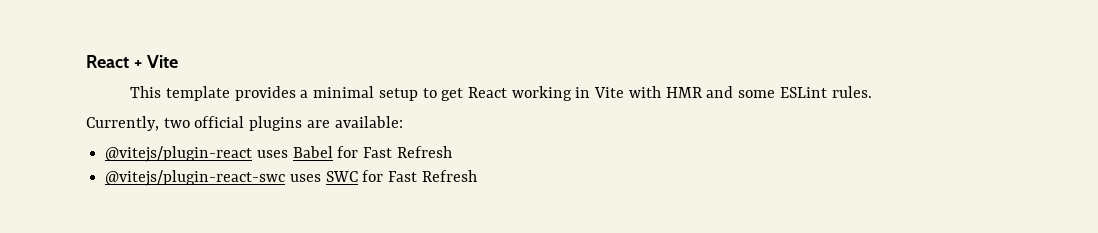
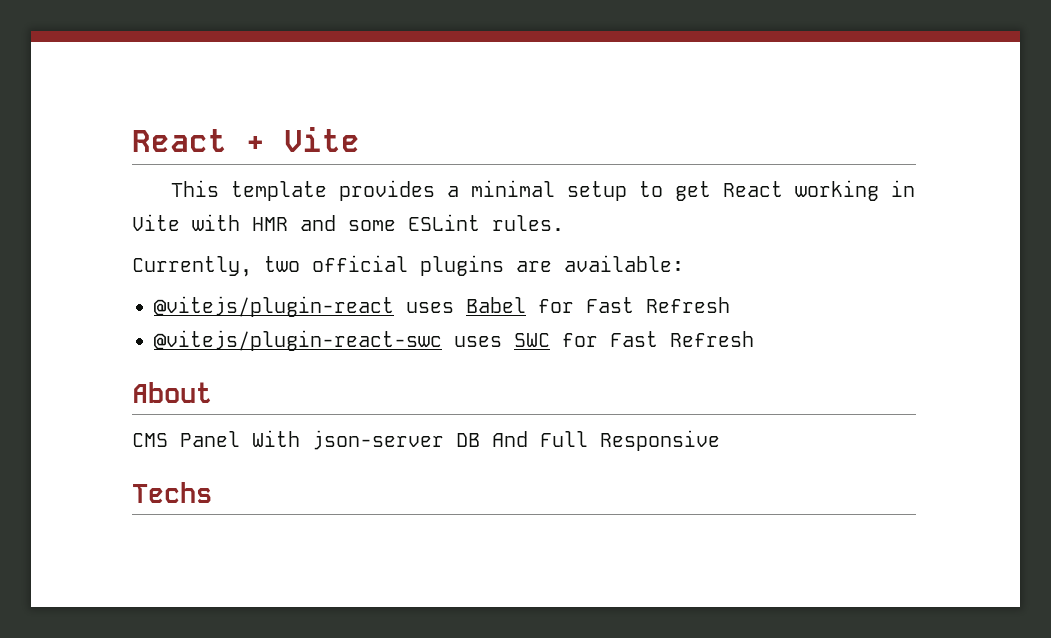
+ About
+ CMS Panel With json-server DB And Full Responsive
+ Techs

